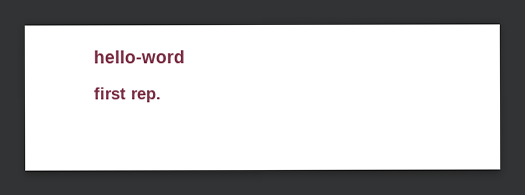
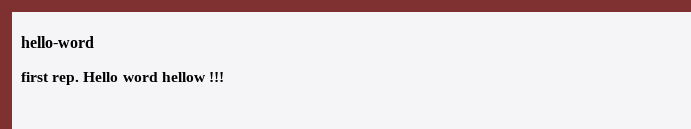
+ Hello word hellow !!!

